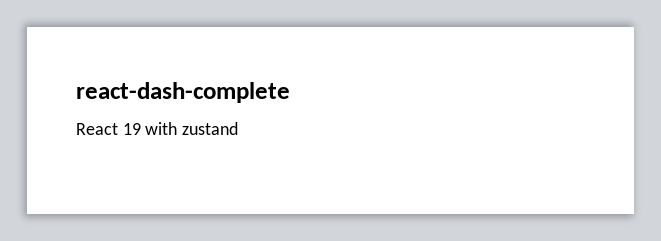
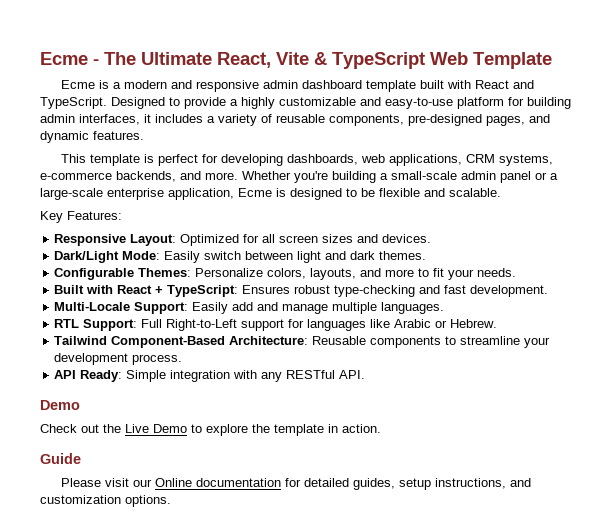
- react-dash-complete
- React 19 with zustand
+ Ecme - The Ultimate React, Vite & TypeScript Web Template
+ Ecme is a modern and responsive admin dashboard template built with React and TypeScript. Designed to provide a highly customizable and easy-to-use platform for building admin interfaces, it includes a variety of reusable components, pre-designed pages, and dynamic features.
+ This template is perfect for developing dashboards, web applications, CRM systems, e-commerce backends, and more. Whether you're building a small-scale admin panel or a large-scale enterprise application, Ecme is designed to be flexible and scalable.
+ Key Features:
+ Responsive Layout: Optimized for all screen sizes and devices.
+ Dark/Light Mode: Easily switch between light and dark themes.
+ Configurable Themes: Personalize colors, layouts, and more to fit your needs.
+ Built with React + TypeScript: Ensures robust type-checking and fast development.
+ Multi-Locale Support: Easily add and manage multiple languages.
+ RTL Support: Full Right-to-Left support for languages like Arabic or Hebrew.
+ Tailwind Component-Based Architecture: Reusable components to streamline your development process.
+ API Ready: Simple integration with any RESTful API.
+ Demo
+ Check out the Live Demo to explore the template in action.
+ Guide
+ Please visit our Online documentation for detailed guides, setup instructions, and customization options.

